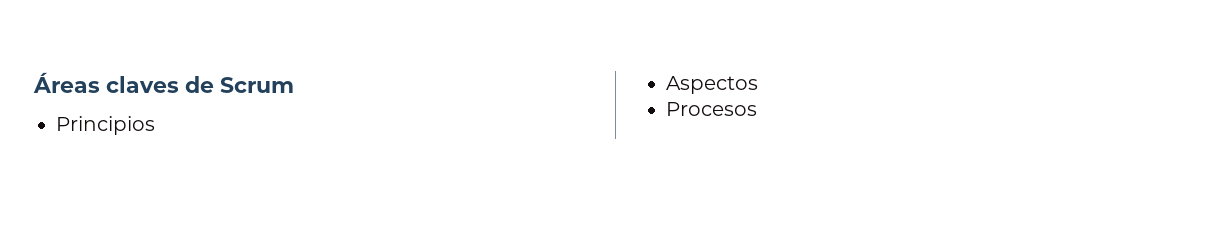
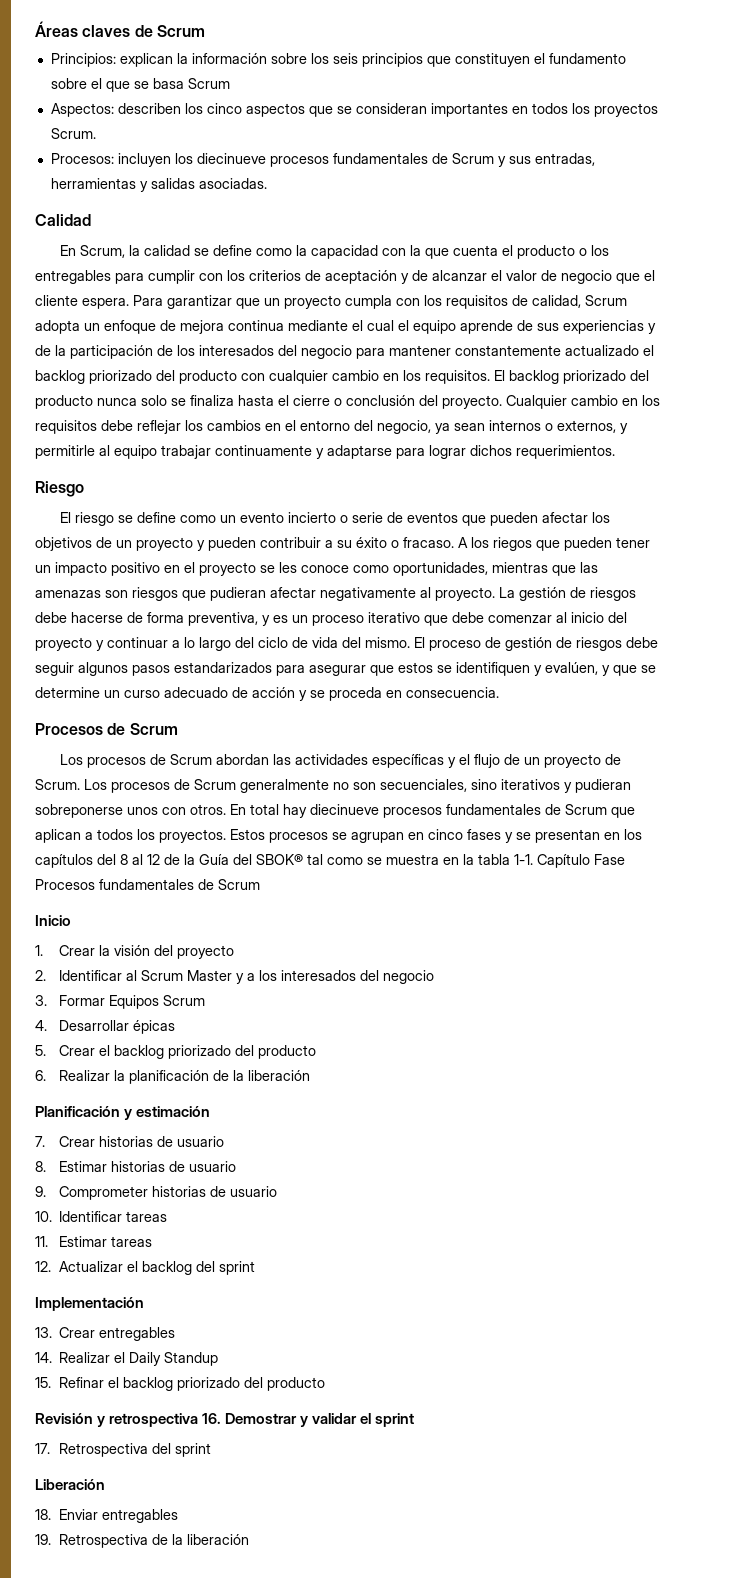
- Principios
- Aspectos
- Procesos
+ Principios: explican la información sobre los seis principios que constituyen el fundamento sobre el que se basa Scrum
+ Aspectos: describen los cinco aspectos que se consideran importantes en todos los proyectos Scrum.
+ Procesos: incluyen los diecinueve procesos fundamentales de Scrum y sus entradas, herramientas y salidas asociadas.
+ Calidad
+ En Scrum, la calidad se define como la capacidad con la que cuenta el producto o los entregables para cumplir con los criterios de aceptación y de alcanzar el valor de negocio que el cliente espera. Para garantizar que un proyecto cumpla con los requisitos de calidad, Scrum adopta un enfoque de mejora continua mediante el cual el equipo aprende de sus experiencias y de la participación de los interesados del negocio para mantener constantemente actualizado el backlog priorizado del producto con cualquier cambio en los requisitos. El backlog priorizado del producto nunca solo se finaliza hasta el cierre o conclusión del proyecto. Cualquier cambio en los requisitos debe reflejar los cambios en el entorno del negocio, ya sean internos o externos, y permitirle al equipo trabajar continuamente y adaptarse para lograr dichos requerimientos.
+ Riesgo
+ El riesgo se define como un evento incierto o serie de eventos que pueden afectar los objetivos de un proyecto y pueden contribuir a su éxito o fracaso. A los riegos que pueden tener un impacto positivo en el proyecto se les conoce como oportunidades, mientras que las amenazas son riesgos que pudieran afectar negativamente al proyecto. La gestión de riesgos debe hacerse de forma preventiva, y es un proceso iterativo que debe comenzar al inicio del proyecto y continuar a lo largo del ciclo de vida del mismo. El proceso de gestión de riesgos debe seguir algunos pasos estandarizados para asegurar que estos se identifiquen y evalúen, y que se determine un curso adecuado de acción y se proceda en consecuencia.
+ Procesos de Scrum
+ Los procesos de Scrum abordan las actividades específicas y el flujo de un proyecto de Scrum. Los procesos de Scrum generalmente no son secuenciales, sino iterativos y pudieran sobreponerse unos con otros. En total hay diecinueve procesos fundamentales de Scrum que aplican a todos los proyectos. Estos procesos se agrupan en cinco fases y se presentan en los capítulos del 8 al 12 de la Guía del SBOK® tal como se muestra en la tabla 1-1. Capítulo Fase Procesos fundamentales de Scrum
+ Inicio
+ 1. Crear la visión del proyecto
+ 2. Identificar al Scrum Master y a los interesados del negocio
+ 3. Formar Equipos Scrum
+ 4. Desarrollar épicas
+ 5. Crear el backlog priorizado del producto
+ 6. Realizar la planificación de la liberación
+ Planificación y estimación
+ 7. Crear historias de usuario
+ 8. Estimar historias de usuario
+ 9. Comprometer historias de usuario
+ 10. Identificar tareas
+ 11. Estimar tareas
+ 12. Actualizar el backlog del sprint
+ Implementación
+ 13. Crear entregables
+ 14. Realizar el Daily Standup
+ 15. Refinar el backlog priorizado del producto
+ Revisión y retrospectiva 16. Demostrar y validar el sprint
+ 17. Retrospectiva del sprint
+ Liberación
+ 18. Enviar entregables
+ 19. Retrospectiva de la liberación

